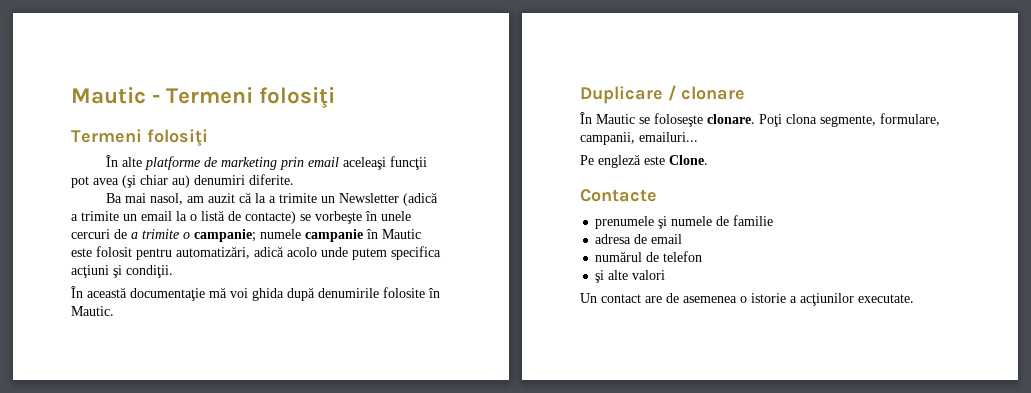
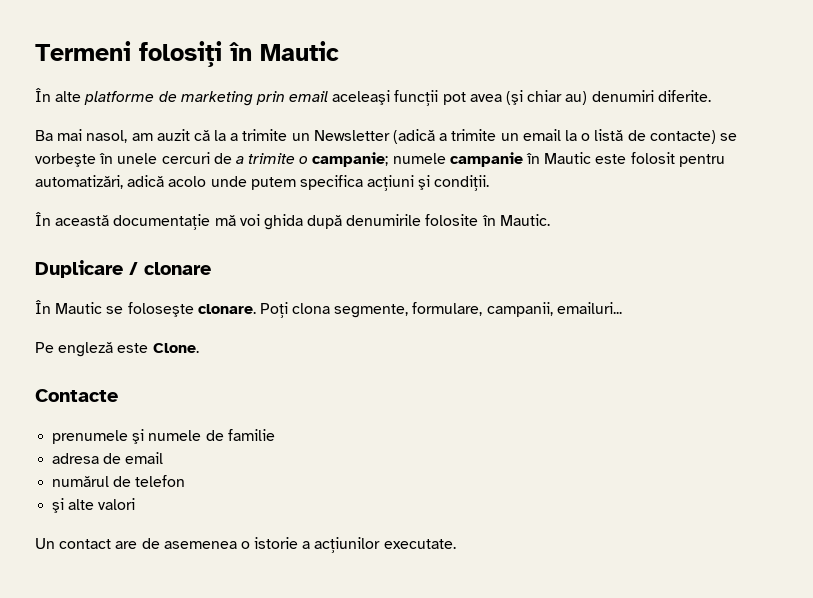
- Mautic - Termeni folosiţi
- Termeni folosiţi
+ Termeni folosiţi în Mautic

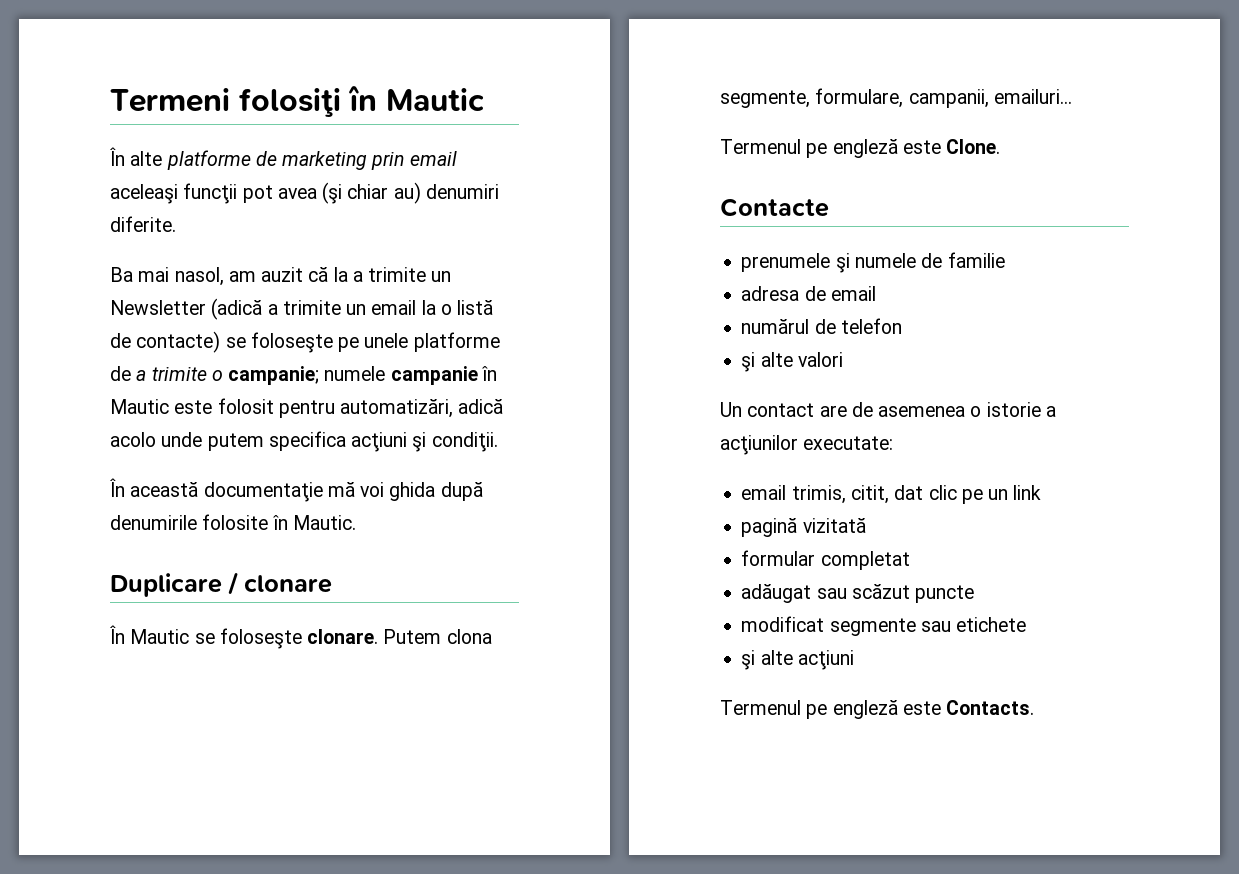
- Ba mai nasol, am auzit că la a trimite un Newsletter (adică a trimite un email la o listă de contacte) se vorbeşte în unele cercuri de a trimite o campanie; numele campanie în Mautic este folosit pentru automatizări, adică acolo unde putem specifica acţiuni şi condiţii.
+ Ba mai nasol, am auzit că la a trimite un Newsletter (adică a trimite un email la o listă de contacte) se foloseşte pe unele platforme de a trimite o campanie; numele campanie în Mautic este folosit pentru automatizări, adică acolo unde putem specifica acţiuni şi condiţii.
- Poţi clona segmente, formulare, campanii, emailuri...
+ Putem clona segmente, formulare, campanii, emailuri...
- Pe engleză este Clone.
+ Termenul pe engleză este Clone.
- Un contact are de asemenea o istorie a acţiunilor executate.
+ Un contact are de asemenea o istorie a acţiunilor executate:
+ email trimis, citit, dat clic pe un link
+ pagină vizitată
+ formular completat
+ adăugat sau scăzut puncte
+ modificat segmente sau etichete
+ şi alte acţiuni
+ Termenul pe engleză este Contacts.

